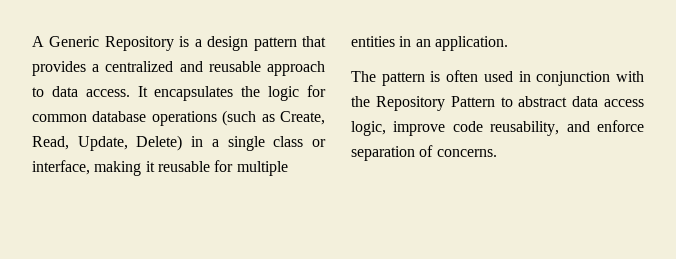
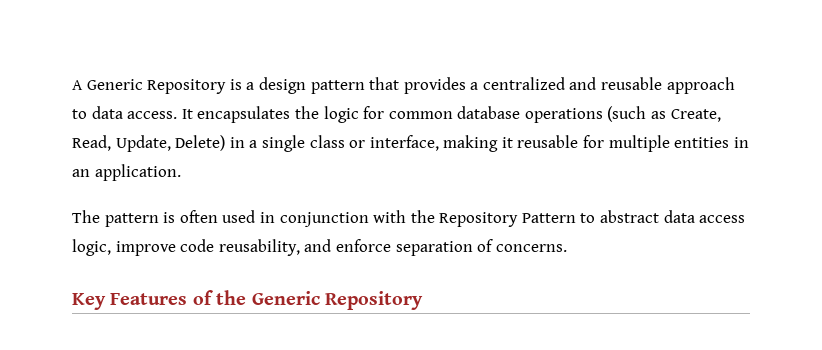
+ Key Features of the Generic Repository

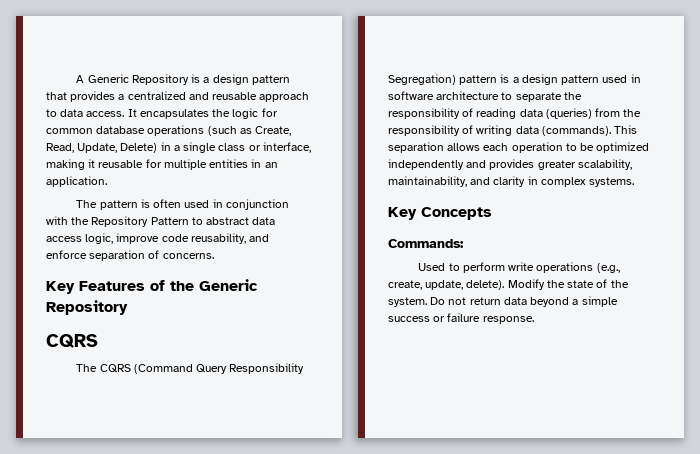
  Key Features of the Generic Repository
+ CQRS
+ The CQRS (Command Query Responsibility Segregation) pattern is a design pattern used in software architecture to separate the responsibility of reading data (queries) from the responsibility of writing data (commands). This separation allows each operation to be optimized independently and provides greater scalability, maintainability, and clarity in complex systems.
+ Key Concepts
+ Commands:
+ Used to perform write operations (e.g., create, update, delete). Modify the state of the system. Do not return data beyond a simple success or failure response.

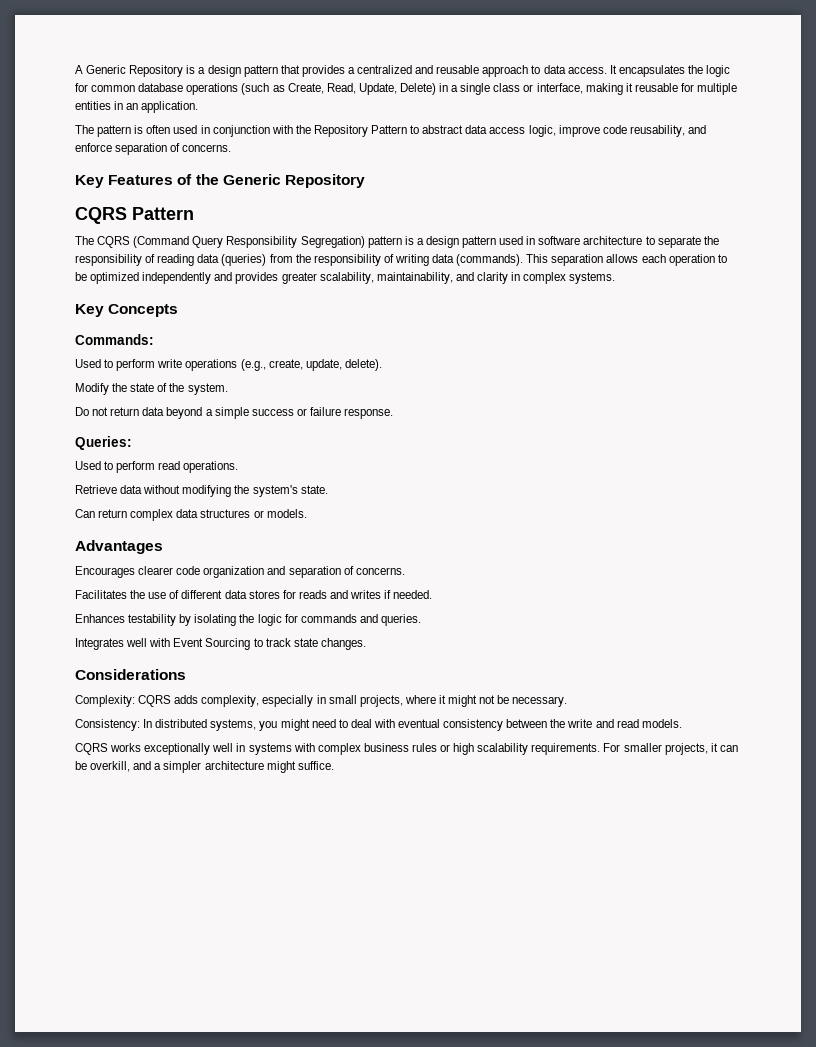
  Key Features of the Generic Repository
- CQRS
+ CQRS Pattern
- Used to perform write operations (e.g., create, update, delete). Modify the state of the system. Do not return data beyond a simple success or failure response.
+ Used to perform write operations (e.g., create, update, delete).
+ Modify the state of the system.
+ Do not return data beyond a simple success or failure response.
+ Queries:
+ Used to perform read operations.
+ Retrieve data without modifying the system's state.
+ Can return complex data structures or models.
+ Advantages
+ Encourages clearer code organization and separation of concerns.
+ Facilitates the use of different data stores for reads and writes if needed.
+ Enhances testability by isolating the logic for commands and queries.
+ Integrates well with Event Sourcing to track state changes.
+ Considerations
+ Complexity: CQRS adds complexity, especially in small projects, where it might not be necessary.
+ Consistency: In distributed systems, you might need to deal with eventual consistency between the write and read models.
+ CQRS works exceptionally well in systems with complex business rules or high scalability requirements. For smaller projects, it can be overkill, and a simpler architecture might suffice.

